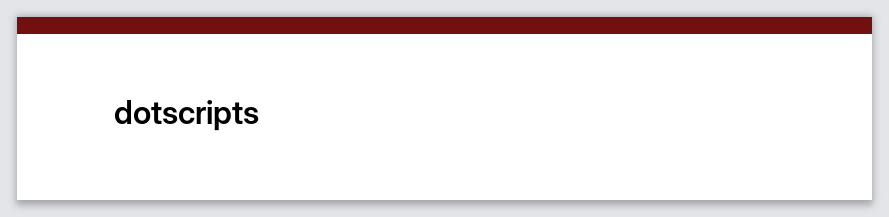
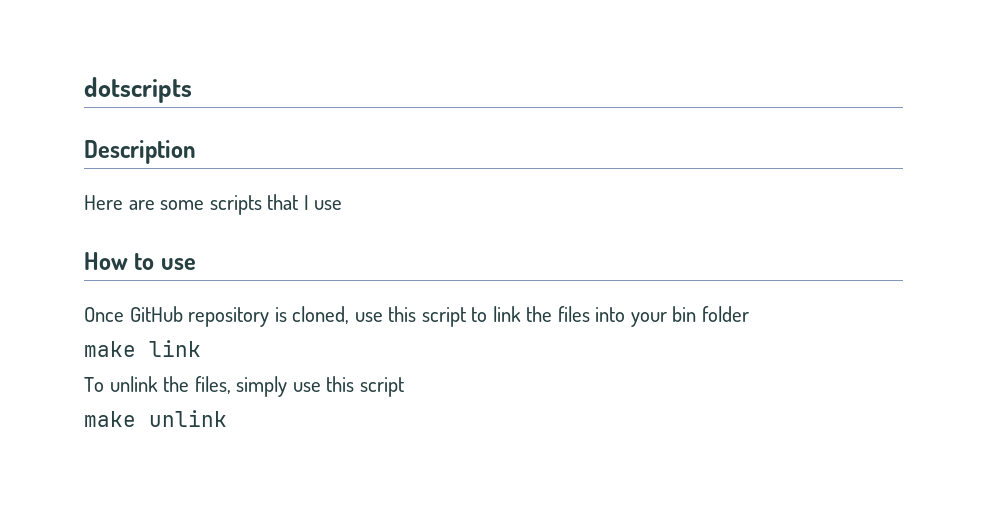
+ Description
+ Here are some scripts that I use
+ How to use
+ Once GitHub repository is cloned, use this script to link the files into your bin folder
+ make link
+ To unlink the files, simply use this script
+ make unlink

